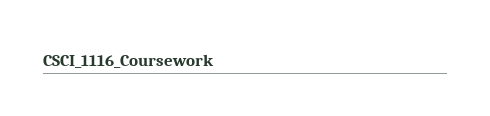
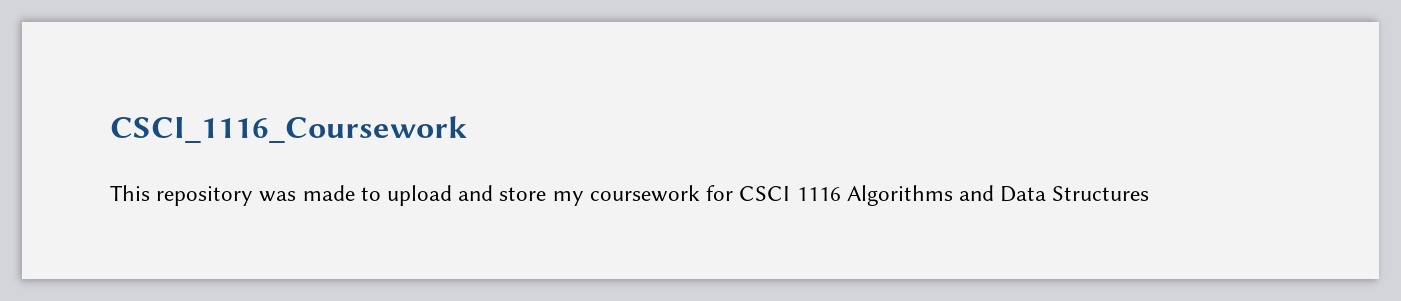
+ This repository was made to upload and store my coursework for CSCI 1116 Algorithms and Data Structures

